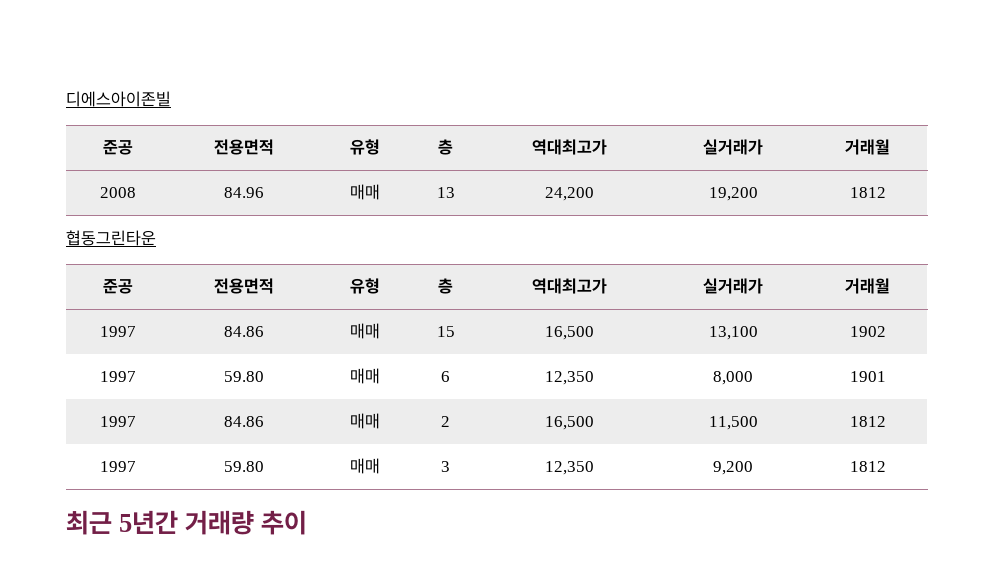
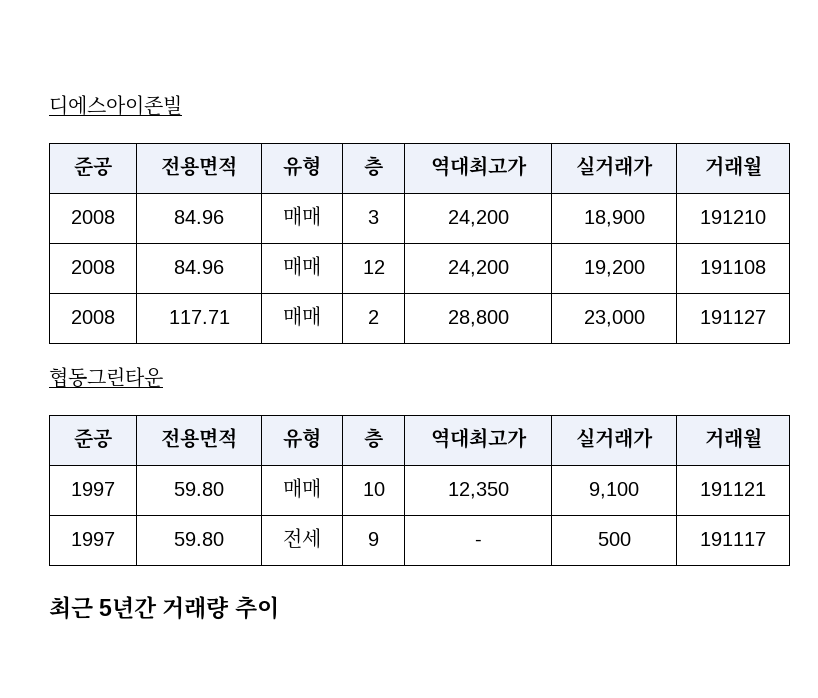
- 2008 | 84.96 | 매매 | 13 | 24,200 | 19,200 | 1812
+ 2008 | 84.96 | 매매 | 3 | 24,200 | 18,900 | 191210
+ 2008 | 84.96 | 매매 | 12 | 24,200 | 19,200 | 191108
+ 2008 | 117.71 | 매매 | 2 | 28,800 | 23,000 | 191127
- 1997 | 84.86 | 매매 | 15 | 16,500 | 13,100 | 1902
- 1997 | 59.80 | 매매 | 6 | 12,350 | 8,000 | 1901
- 1997 | 84.86 | 매매 | 2 | 16,500 | 11,500 | 1812
- 1997 | 59.80 | 매매 | 3 | 12,350 | 9,200 | 1812
+ 1997 | 59.80 | 매매 | 10 | 12,350 | 9,100 | 191121
+ 1997 | 59.80 | 전세 | 9 | - | 500 | 191117

